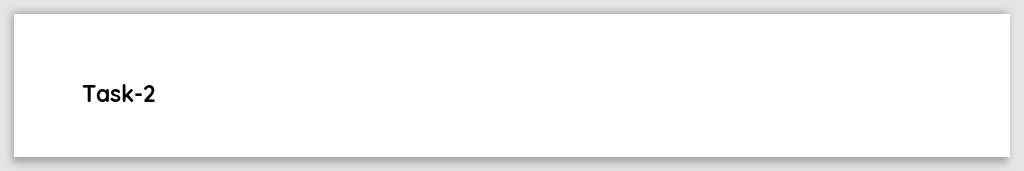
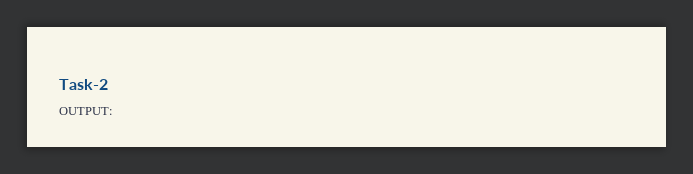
+ OUTPUT:

